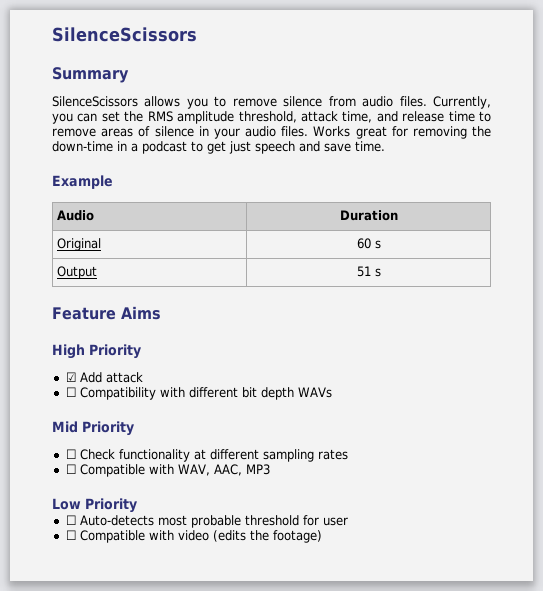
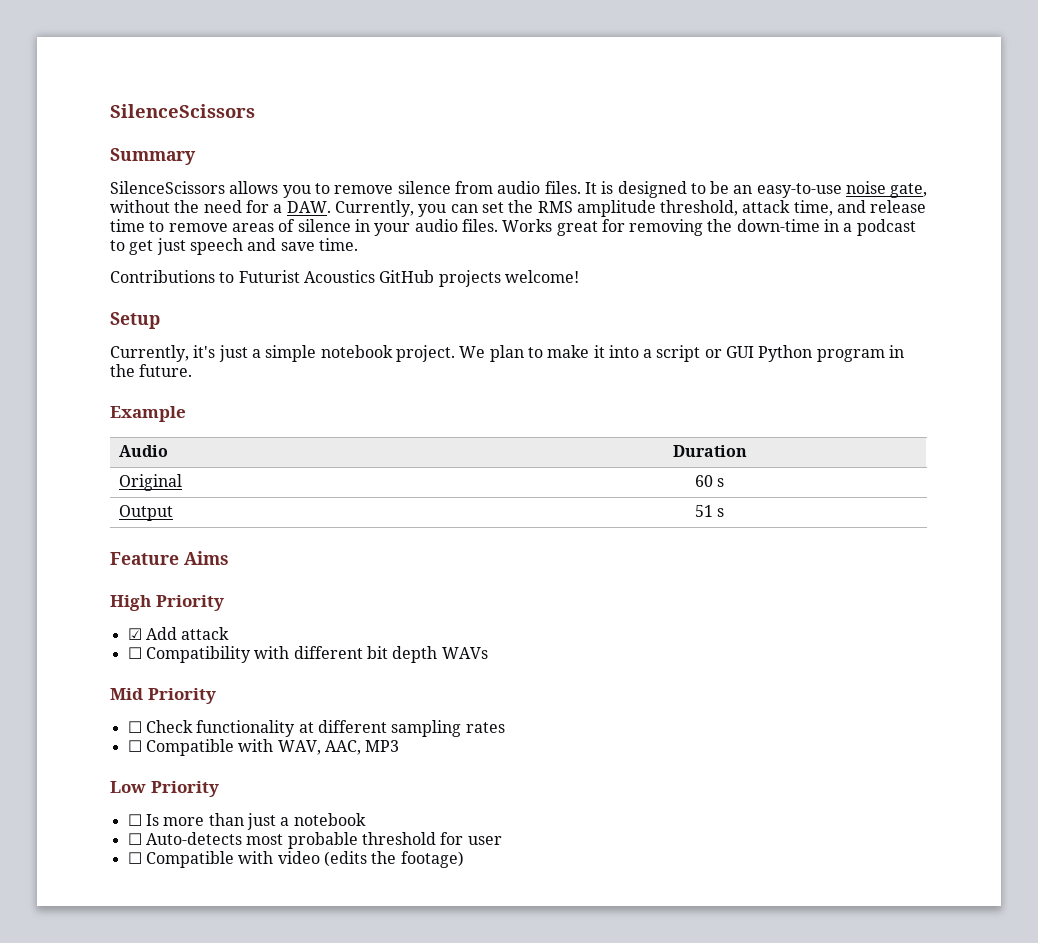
- Currently, you can set the RMS amplitude threshold, attack time, and release time to remove areas of silence in your audio files.
+ It is designed to be an easy-to-use noise gate, without the need for a DAW. Currently, you can set the RMS amplitude threshold, attack time, and release time to remove areas of silence in your audio files.
+ Contributions to Futurist Acoustics GitHub projects welcome!
+ Setup
+ Currently, it's just a simple notebook project. We plan to make it into a script or GUI Python program in the future.
+ ☐ Is more than just a notebook

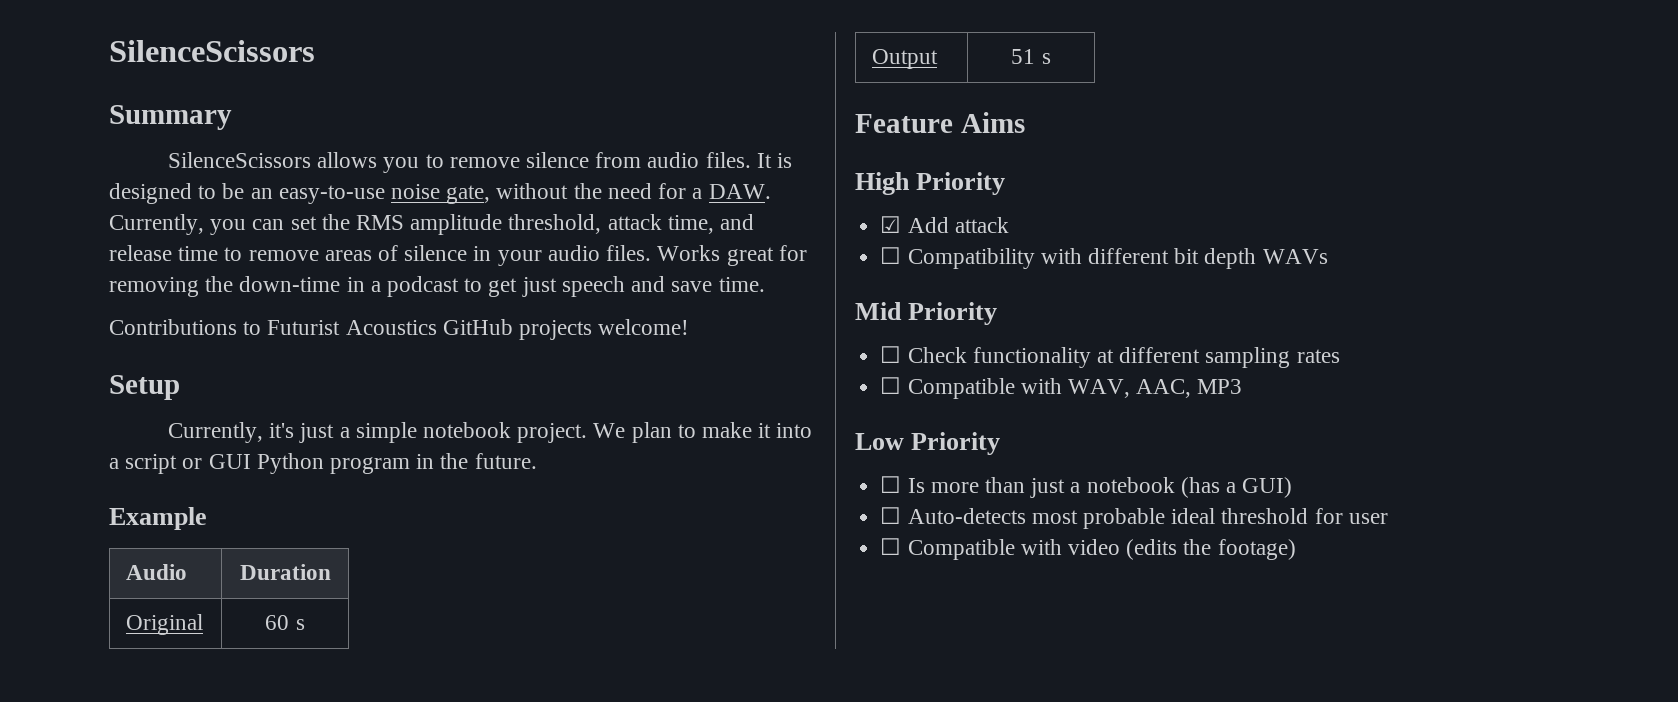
- ☐ Is more than just a notebook
+ ☐ Is more than just a notebook (has a GUI)
- ☐ Auto-detects most probable threshold for user
+ ☐ Auto-detects most probable ideal threshold for user

